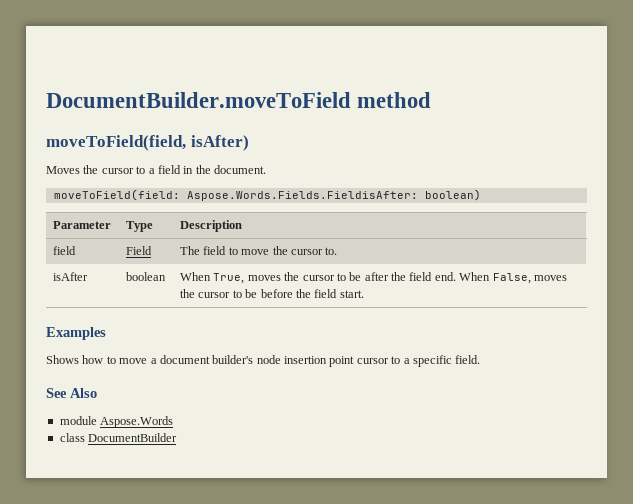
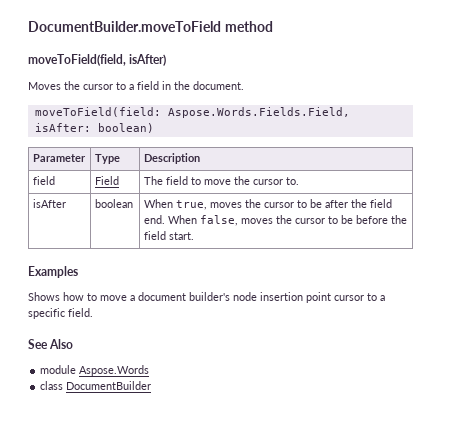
- moveToField(field: Aspose.Words.Fields.FieldisAfter: boolean)
+ moveToField(field: Aspose.Words.Fields.Field, isAfter: boolean)
- isAfter | boolean | When True, moves the cursor to be after the field end. When False, moves the cursor to be before the field start.
+ isAfter | boolean | When true, moves the cursor to be after the field end. When false, moves the cursor to be before the field start.

